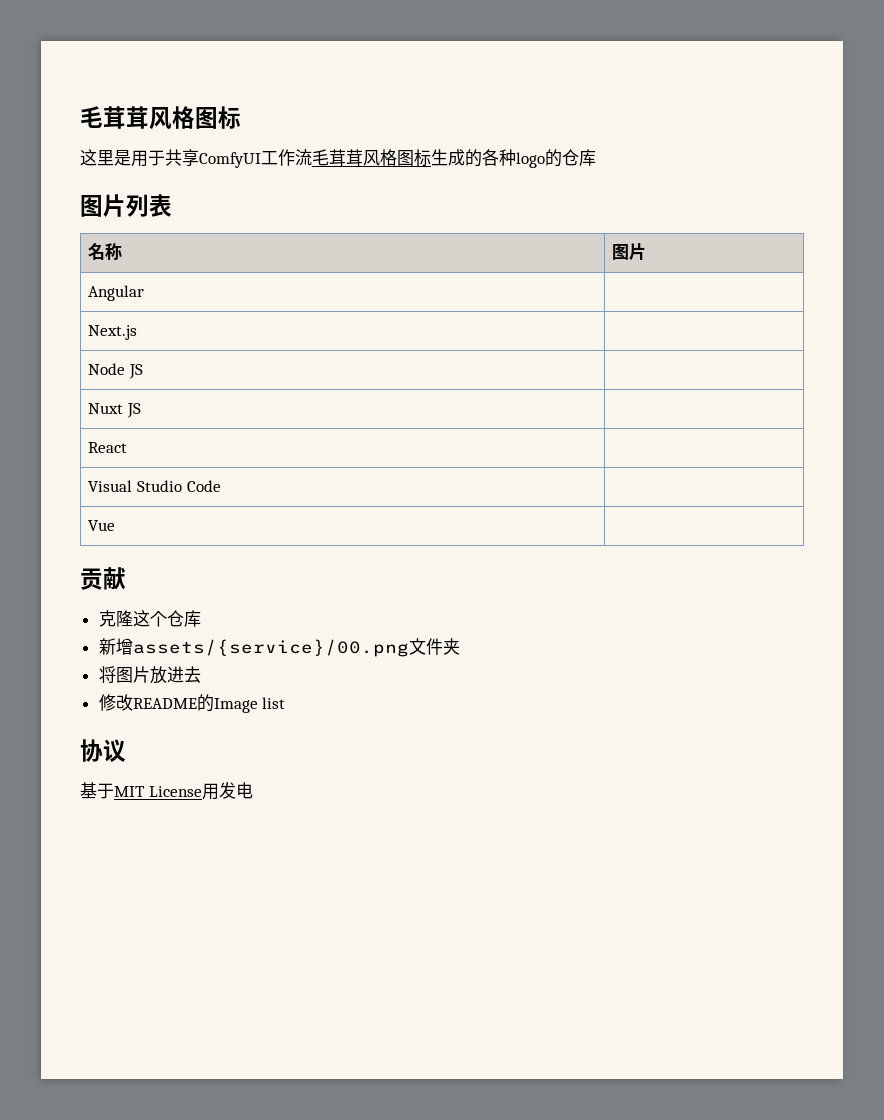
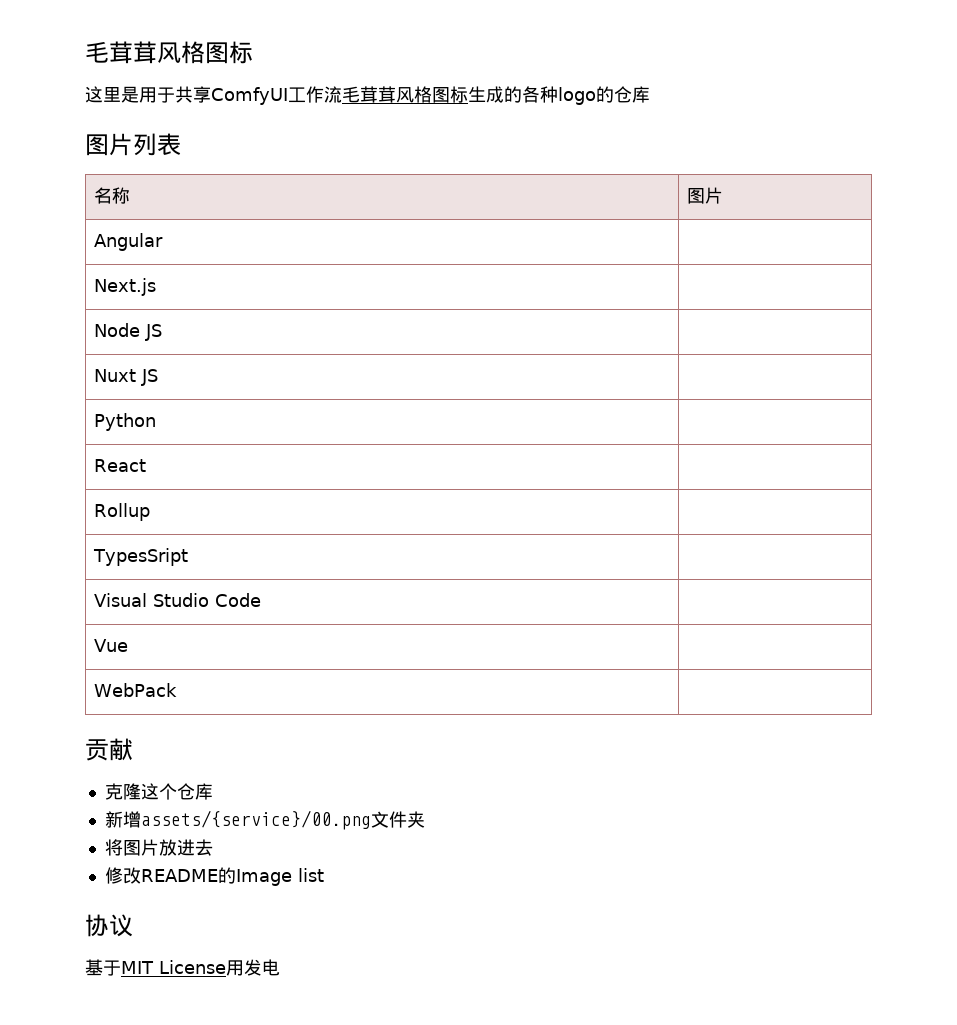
+ Python |
+ Rollup |
+ TypesSript |
+ WebPack |

